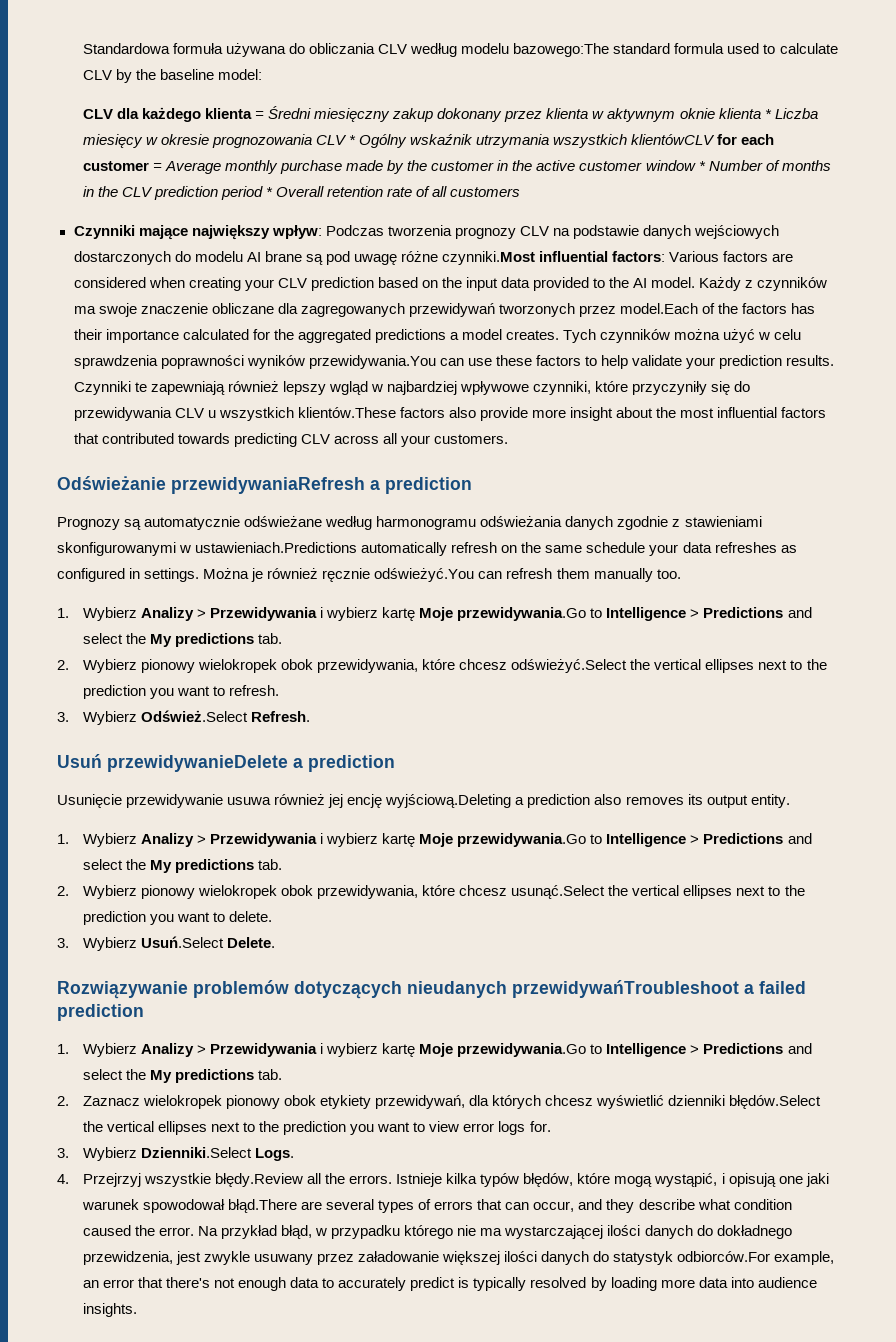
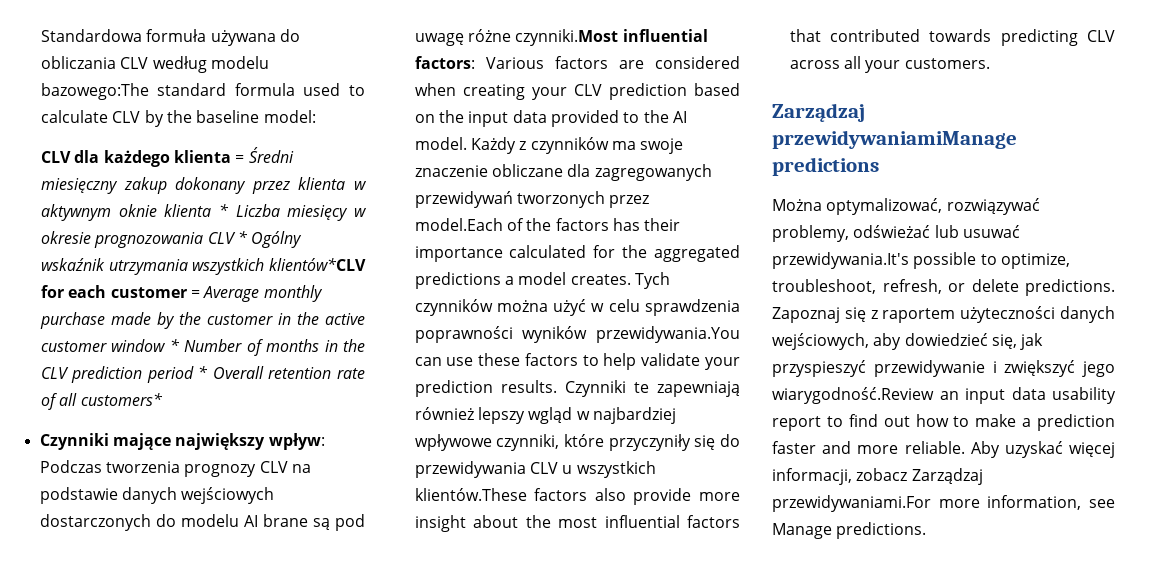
- CLV dla każdego klienta = Średni miesięczny zakup dokonany przez klienta w aktywnym oknie klienta * Liczba miesięcy w okresie prognozowania CLV * Ogólny wskaźnik utrzymania wszystkich klientówCLV for each customer = Average monthly purchase made by the customer in the active customer window * Number of months in the CLV prediction period * Overall retention rate of all customers
+ CLV dla każdego klienta = Średni miesięczny zakup dokonany przez klienta w aktywnym oknie klienta * Liczba miesięcy w okresie prognozowania CLV * Ogólny wskaźnik utrzymania wszystkich klientów*CLV for each customer = Average monthly purchase made by the customer in the active customer window * Number of months in the CLV prediction period * Overall retention rate of all customers*
- Odświeżanie przewidywaniaRefresh a prediction
- Prognozy są automatycznie odświeżane według harmonogramu odświeżania danych zgodnie z stawieniami skonfigurowanymi w ustawieniach.Predictions automatically refresh on the same schedule your data refreshes as configured in settings. Można je również ręcznie odświeżyć.You can refresh them manually too.
- 1. Wybierz Analizy > Przewidywania i wybierz kartę Moje przewidywania.Go to Intelligence > Predictions and select the My predictions tab.
- 2. Wybierz pionowy wielokropek obok przewidywania, które chcesz odświeżyć.Select the vertical ellipses next to the prediction you want to refresh.
- 3. Wybierz Odśwież.Select Refresh.
- Usuń przewidywanieDelete a prediction
- Usunięcie przewidywanie usuwa również jej encję wyjściową.Deleting a prediction also removes its output entity.
- 1. Wybierz Analizy > Przewidywania i wybierz kartę Moje przewidywania.Go to Intelligence > Predictions and select the My predictions tab.
- 2. Wybierz pionowy wielokropek obok przewidywania, które chcesz usunąć.Select the vertical ellipses next to the prediction you want to delete.
- 3. Wybierz Usuń.Select Delete.
- Rozwiązywanie problemów dotyczących nieudanych przewidywańTroubleshoot a failed prediction
- 1. Wybierz Analizy > Przewidywania i wybierz kartę Moje przewidywania.Go to Intelligence > Predictions and select the My predictions tab.
- 2. Zaznacz wielokropek pionowy obok etykiety przewidywań, dla których chcesz wyświetlić dzienniki błędów.Select the vertical ellipses next to the prediction you want to view error logs for.
- 3. Wybierz Dzienniki.Select Logs.
- 4. Przejrzyj wszystkie błędy.Review all the errors. Istnieje kilka typów błędów, które mogą wystąpić, i opisują one jaki warunek spowodował błąd.There are several types of errors that can occur, and they describe what condition caused the error. Na przykład błąd, w przypadku którego nie ma wystarczającej ilości danych do dokładnego przewidzenia, jest zwykle usuwany przez załadowanie większej ilości danych do statystyk odbiorców.For example, an error that there's not enough data to accurately predict is typically resolved by loading more data into audience insights.
+ Zarządzaj przewidywaniamiManage predictions
+ Można optymalizować, rozwiązywać problemy, odświeżać lub usuwać przewidywania.It's possible to optimize, troubleshoot, refresh, or delete predictions. Zapoznaj się z raportem użyteczności danych wejściowych, aby dowiedzieć się, jak przyspieszyć przewidywanie i zwiększyć jego wiarygodność.Review an input data usability report to find out how to make a prediction faster and more reliable. Aby uzyskać więcej informacji, zobacz Zarządzaj przewidywaniami.For more information, see Manage predictions.

